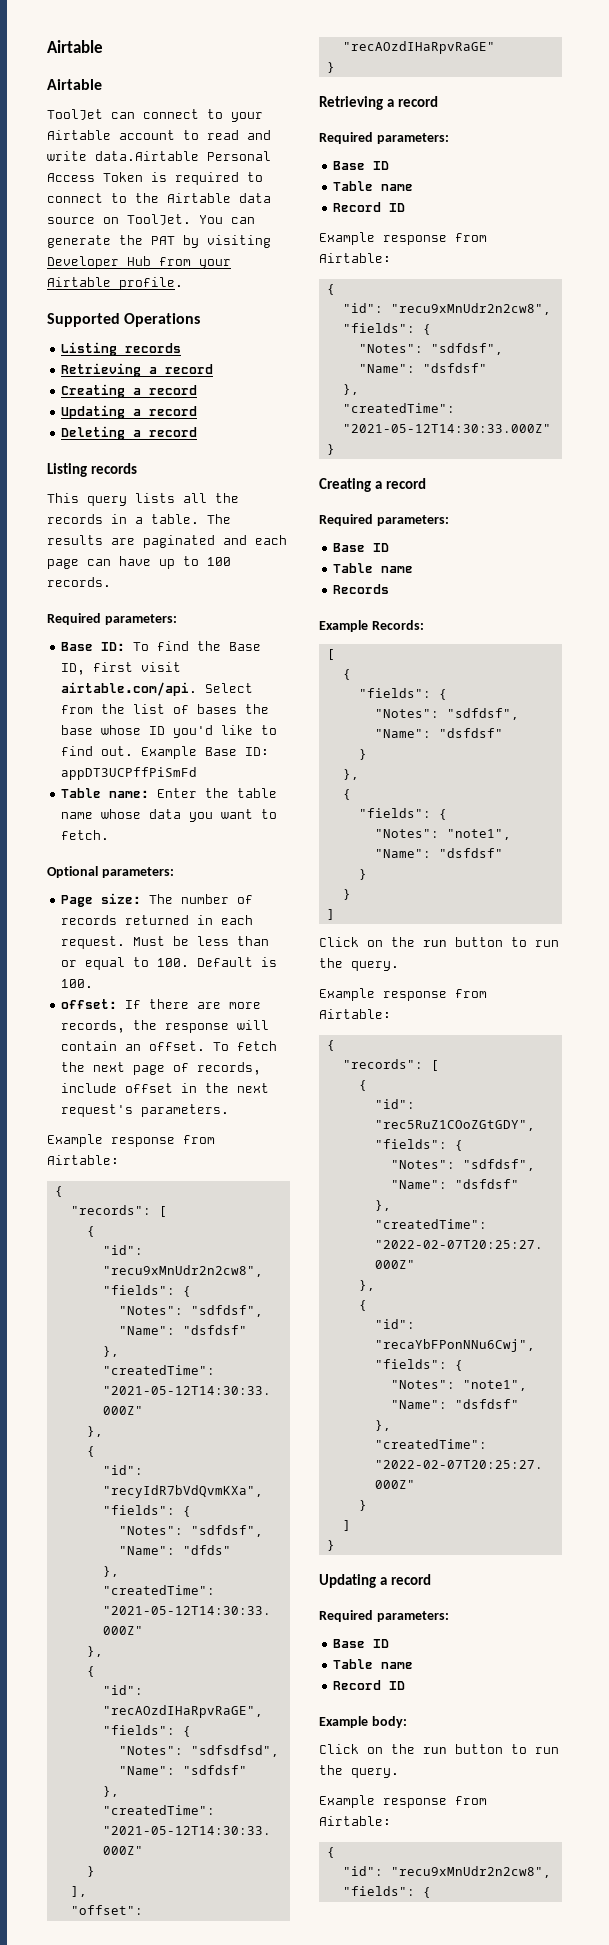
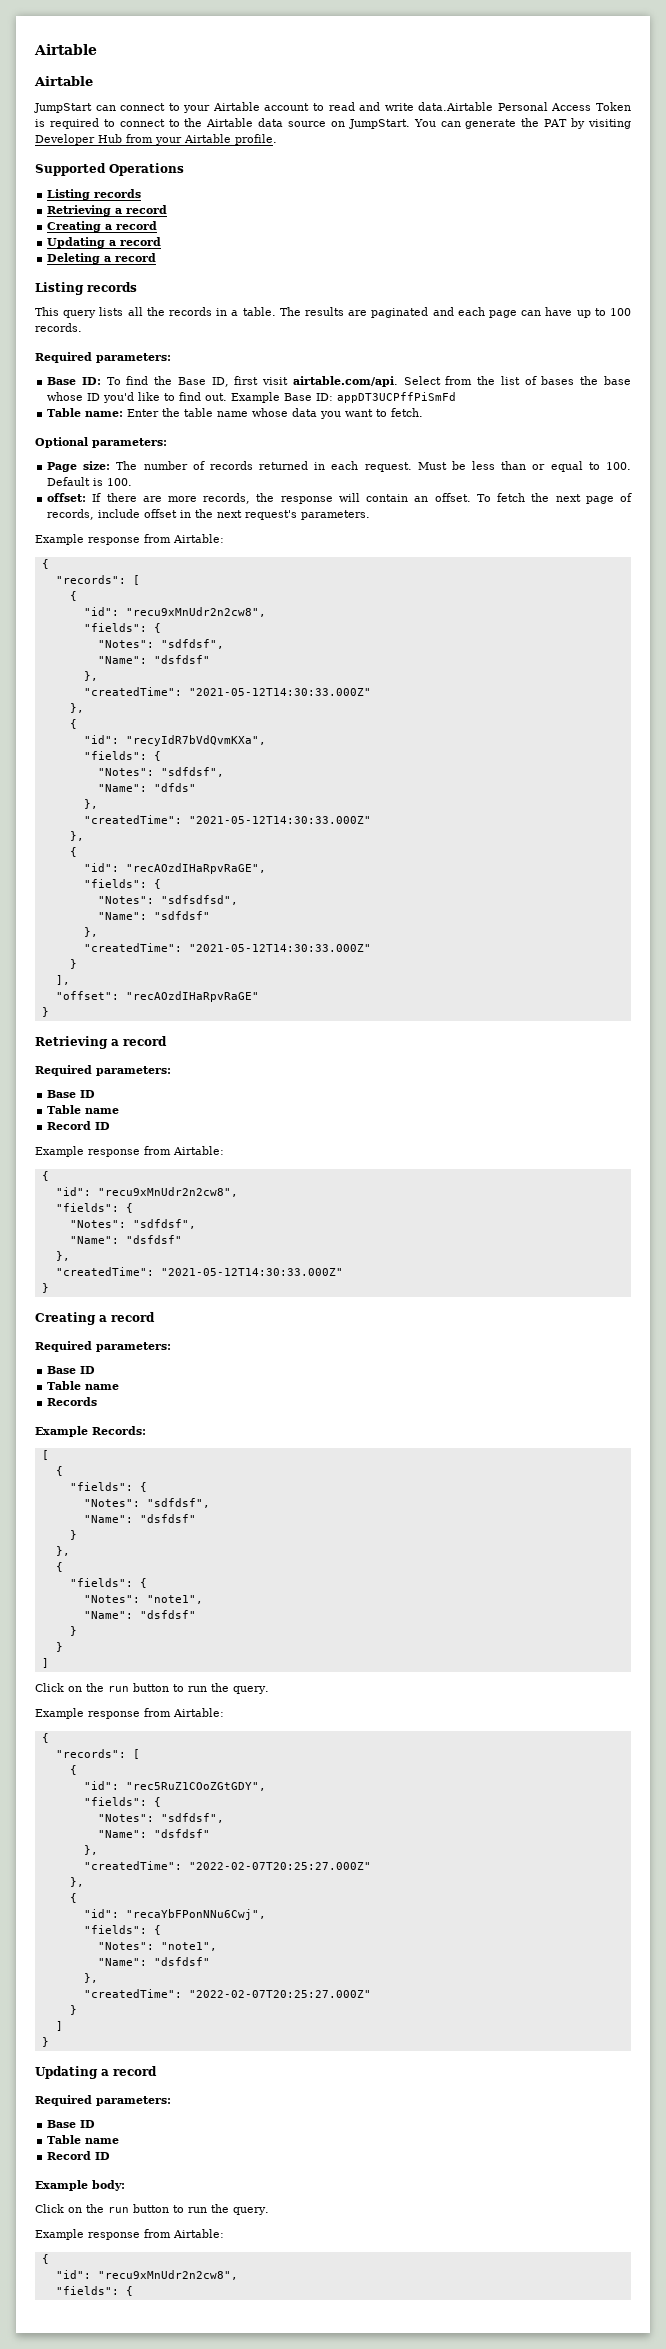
- ToolJet can connect to your Airtable account to read and write data.Airtable Personal Access Token is required to connect to the Airtable data source on ToolJet.
+ JumpStart can connect to your Airtable account to read and write data.Airtable Personal Access Token is required to connect to the Airtable data source on JumpStart.

